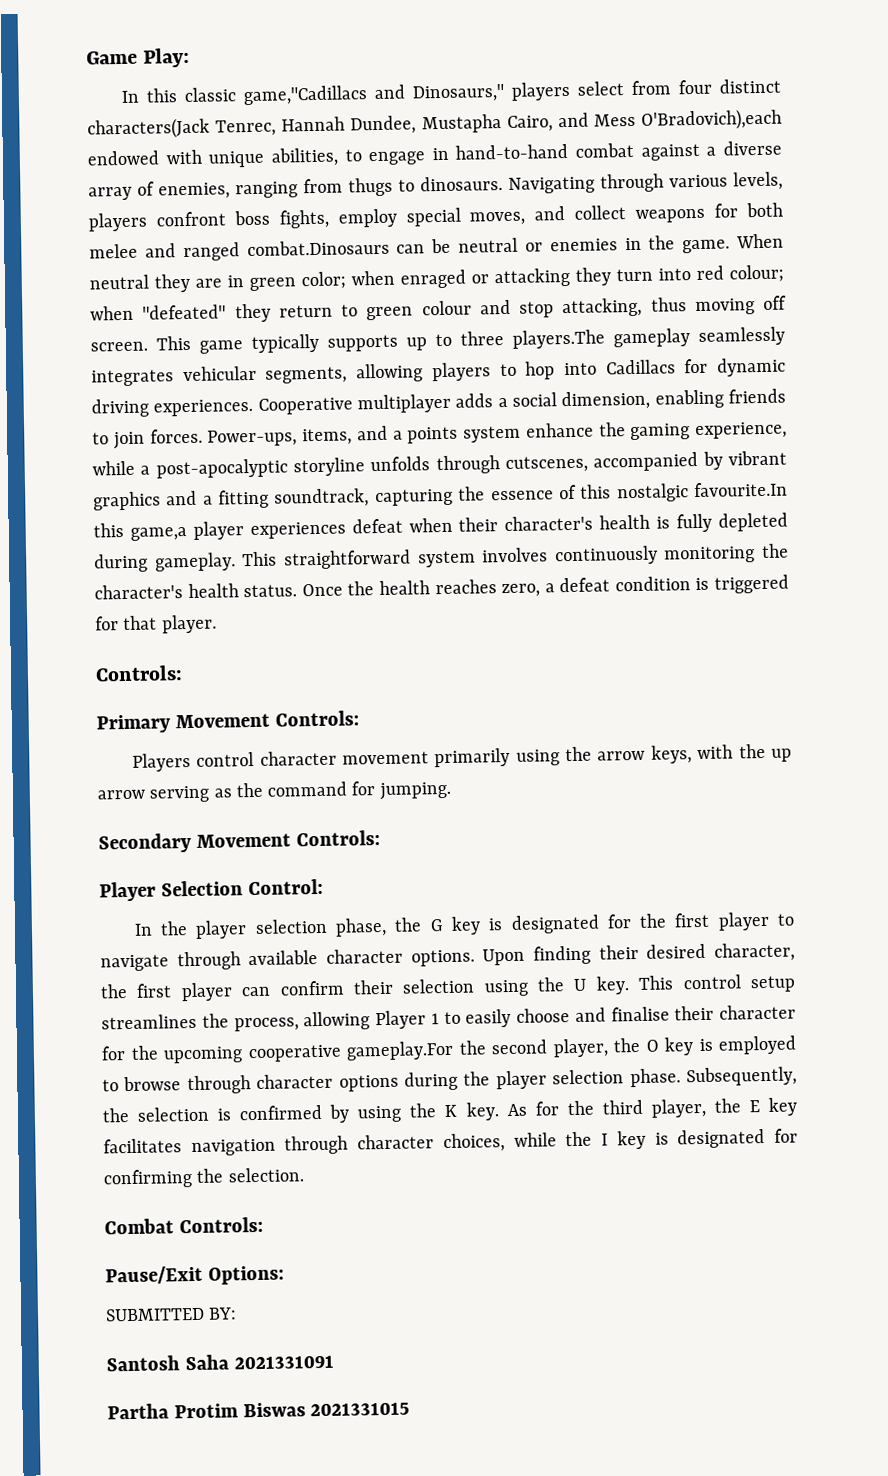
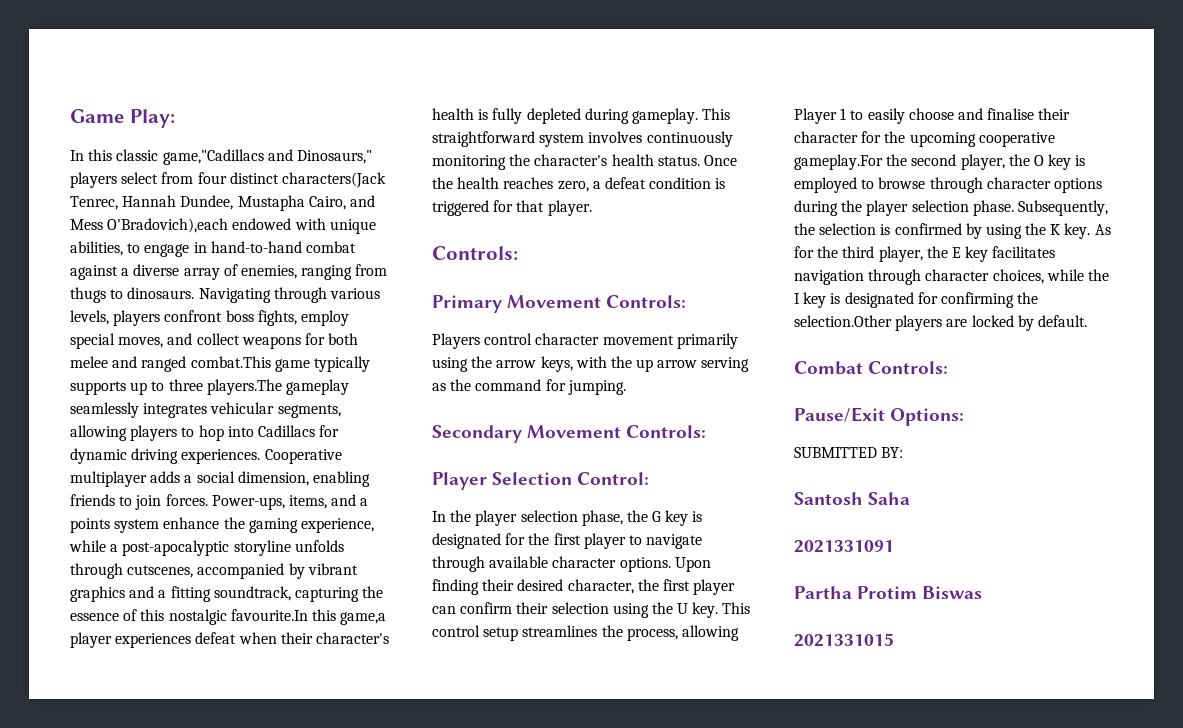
- Navigating through various levels, players confront boss fights, employ special moves, and collect weapons for both melee and ranged combat.Dinosaurs can be neutral or enemies in the game. When neutral they are in green color; when enraged or attacking they turn into red colour; when "defeated" they return to green colour and stop attacking, thus moving off screen. This game typically supports up to three players.The gameplay seamlessly integrates vehicular segments, allowing players to hop into Cadillacs for dynamic driving experiences.
+ Navigating through various levels, players confront boss fights, employ special moves, and collect weapons for both melee and ranged combat.This game typically supports up to three players.The gameplay seamlessly integrates vehicular segments, allowing players to hop into Cadillacs for dynamic driving experiences.
- As for the third player, the E key facilitates navigation through character choices, while the I key is designated for confirming the selection.
+ As for the third player, the E key facilitates navigation through character choices, while the I key is designated for confirming the selection.Other players are locked by default.
- Santosh Saha 2021331091
+ Santosh Saha
+ 2021331091
- Partha Protim Biswas 2021331015
+ Partha Protim Biswas
+ 2021331015

